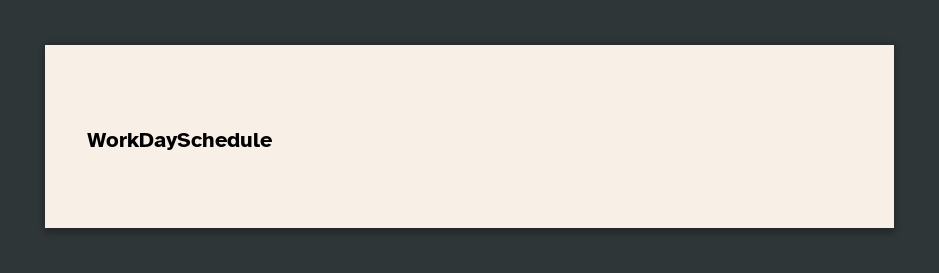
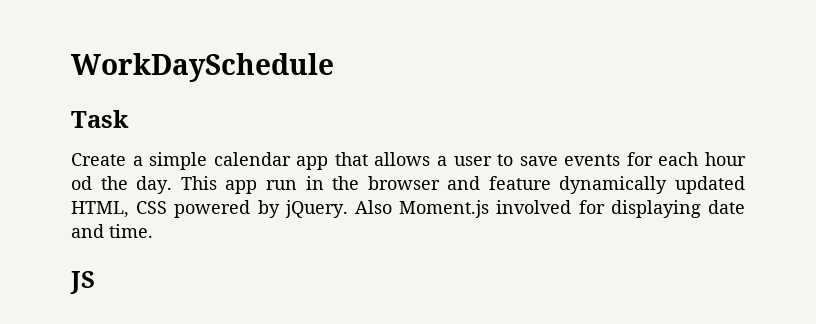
+ Task
+ Create a simple calendar app that allows a user to save events for each hour od the day. This app run in the browser and feature dynamically updated HTML, CSS powered by jQuery. Also Moment.js involved for displaying date and time.
+ JS

